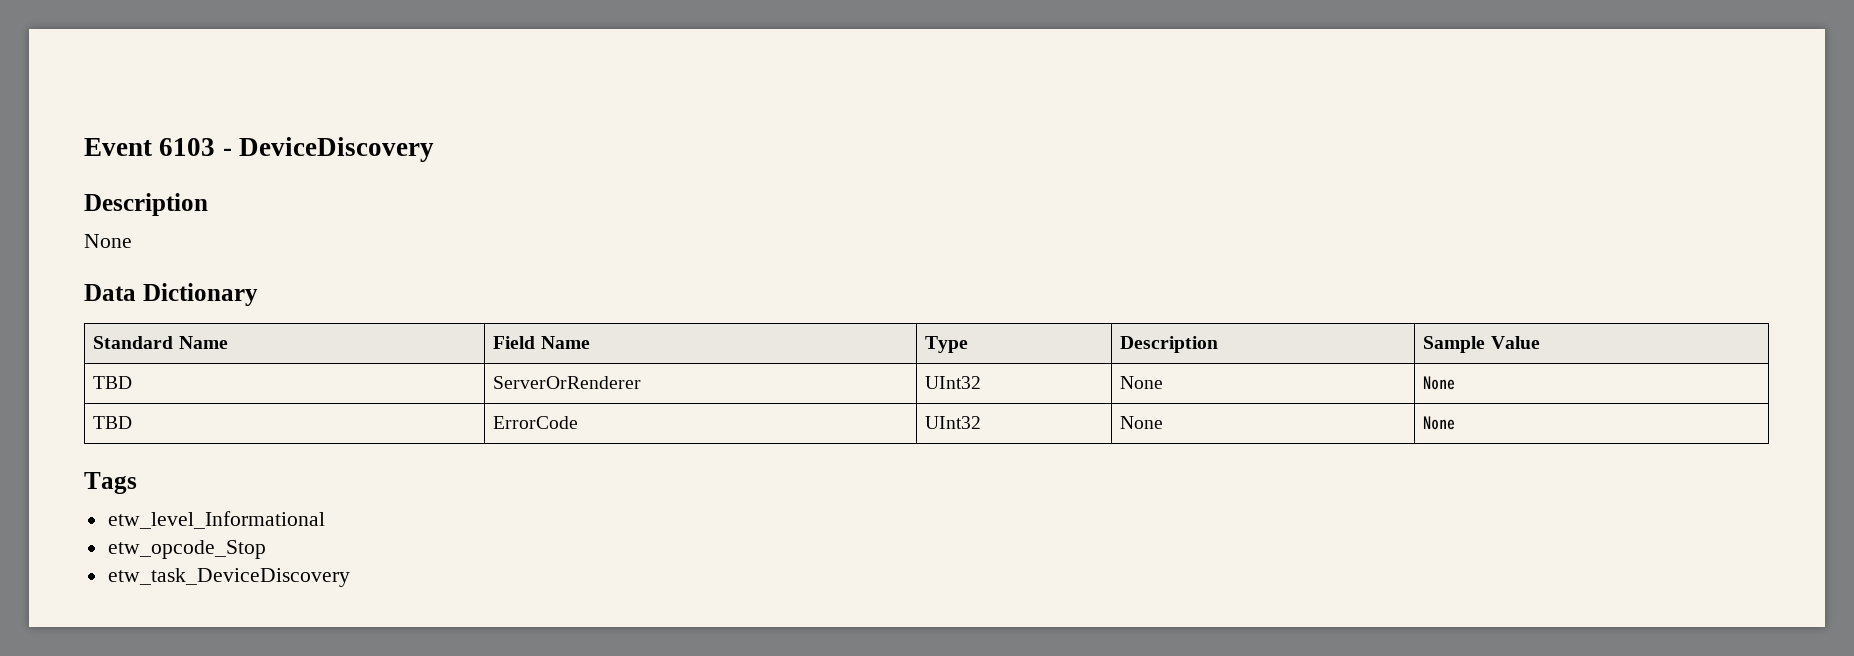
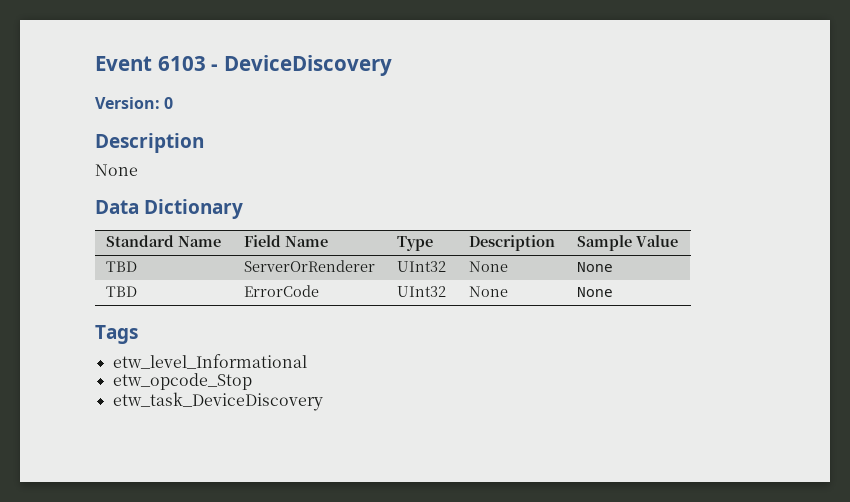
+ Version: 0

